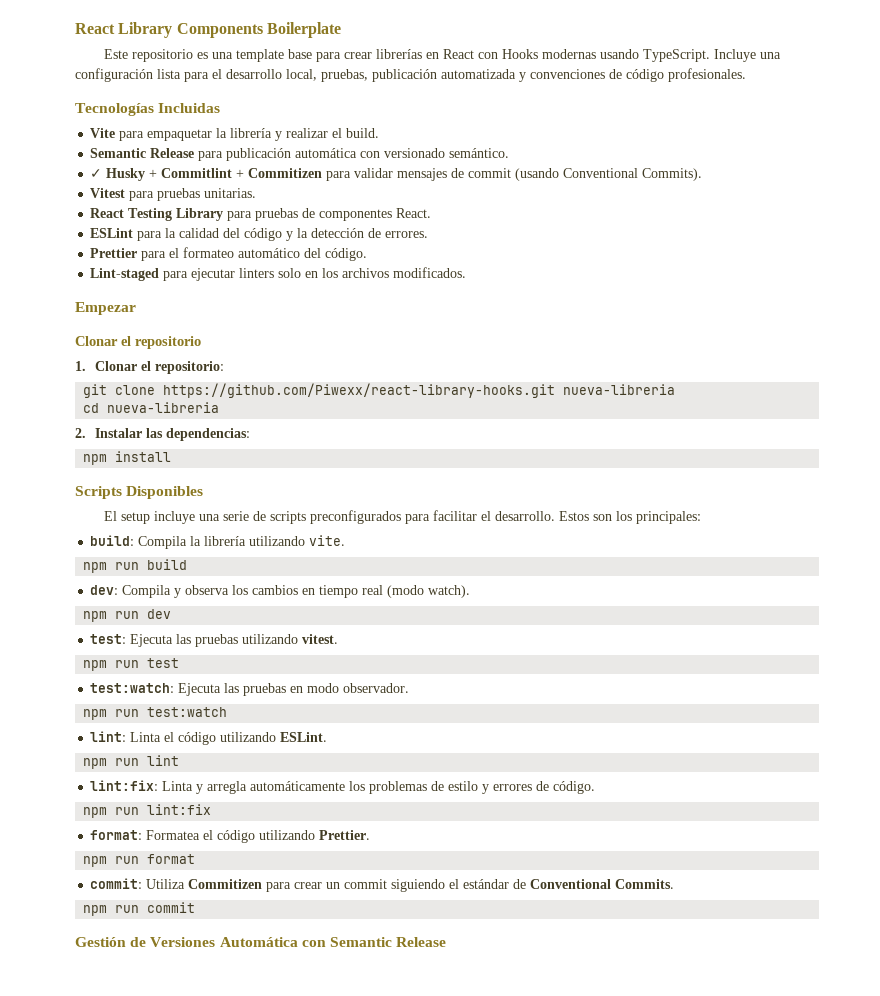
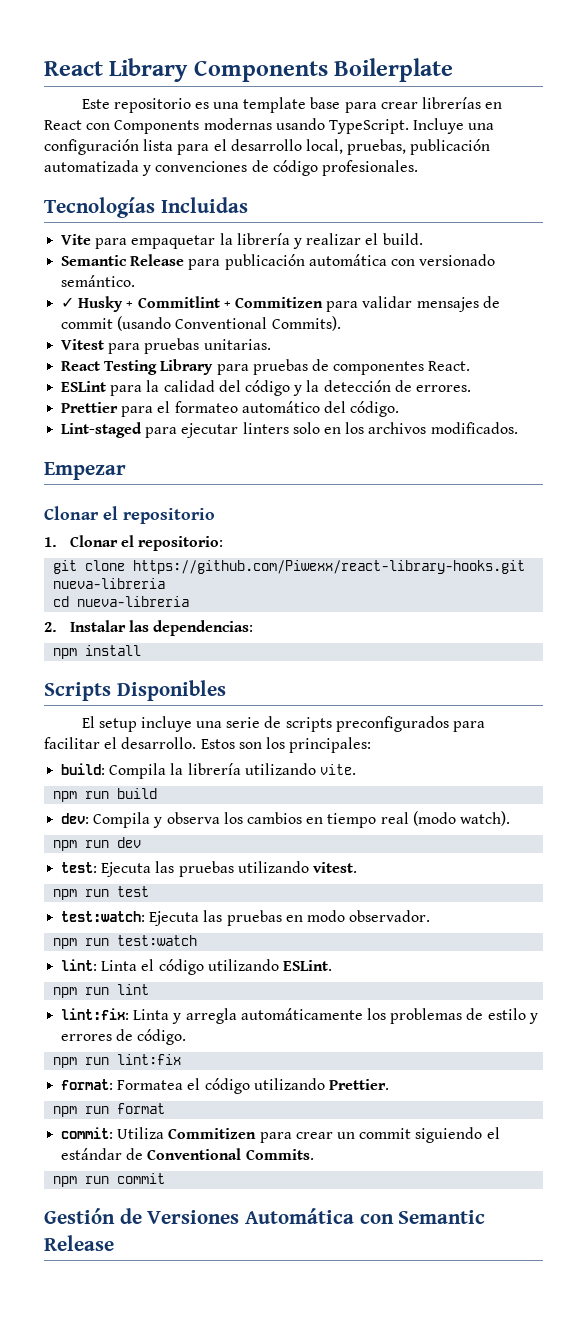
- Este repositorio es una template base para crear librerías en React con Hooks modernas usando TypeScript.
+ Este repositorio es una template base para crear librerías en React con Components modernas usando TypeScript.

